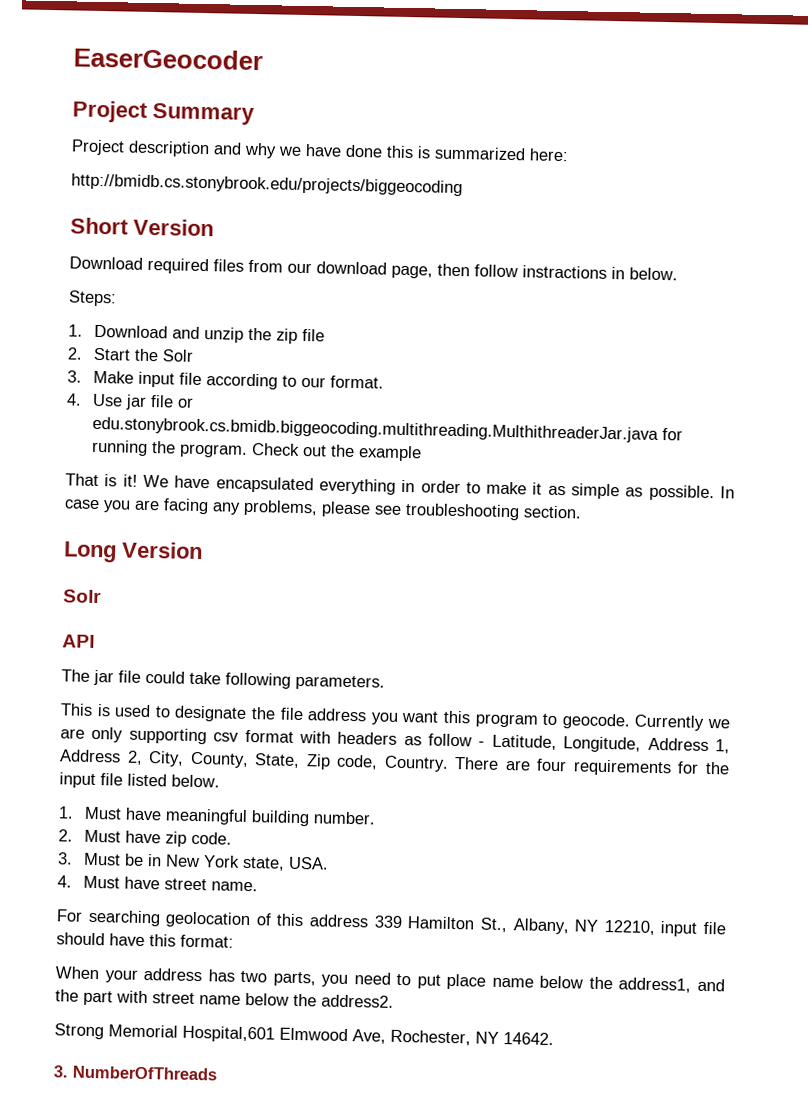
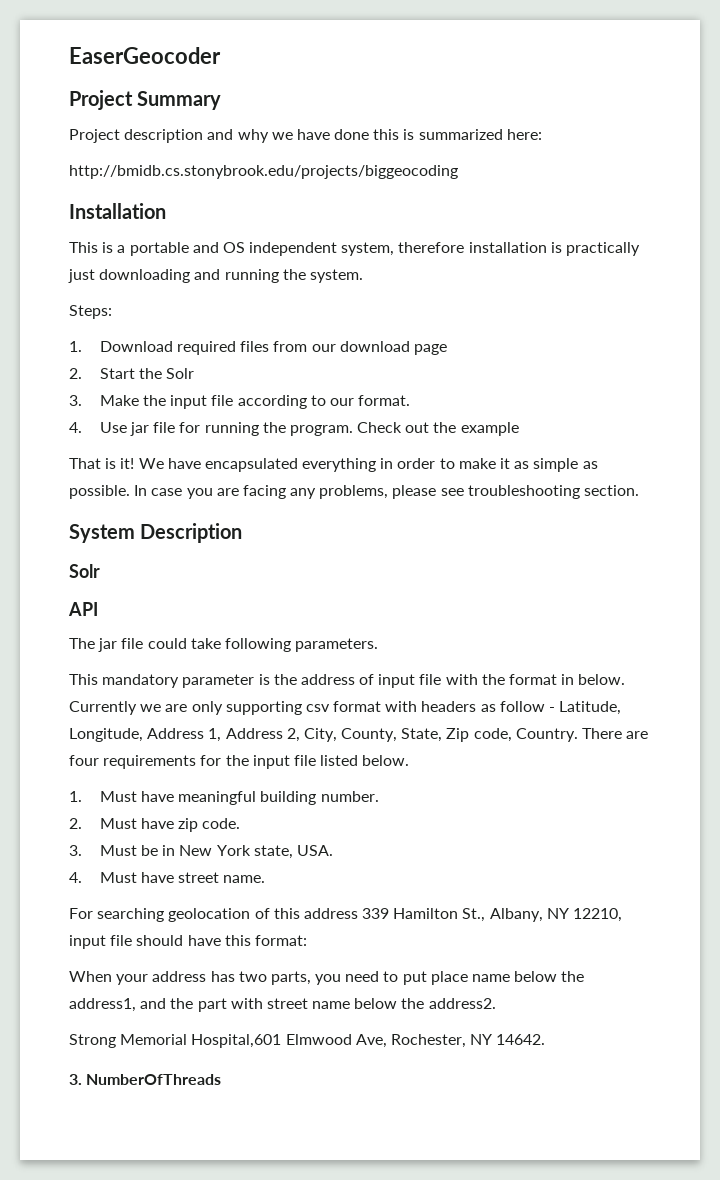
- Short Version
- Download required files from our download page, then follow instractions in below.
+ Installation
+ This is a portable and OS independent system, therefore installation is practically just downloading and running the system.
  Steps:
- 1. Download and unzip the zip file
+ 1. Download required files from our download page
- 3. Make input file according to our format.
+ 3. Make the input file according to our format.
- 4. Use jar file or edu.stonybrook.cs.bmidb.biggeocoding.multithreading.MulthithreaderJar.java for running the program.
+ 4. Use jar file for running the program.
- Long Version
+ System Description
- This is used to designate the file address you want this program to geocode.
+ This mandatory parameter is the address of input file with the format in below.

